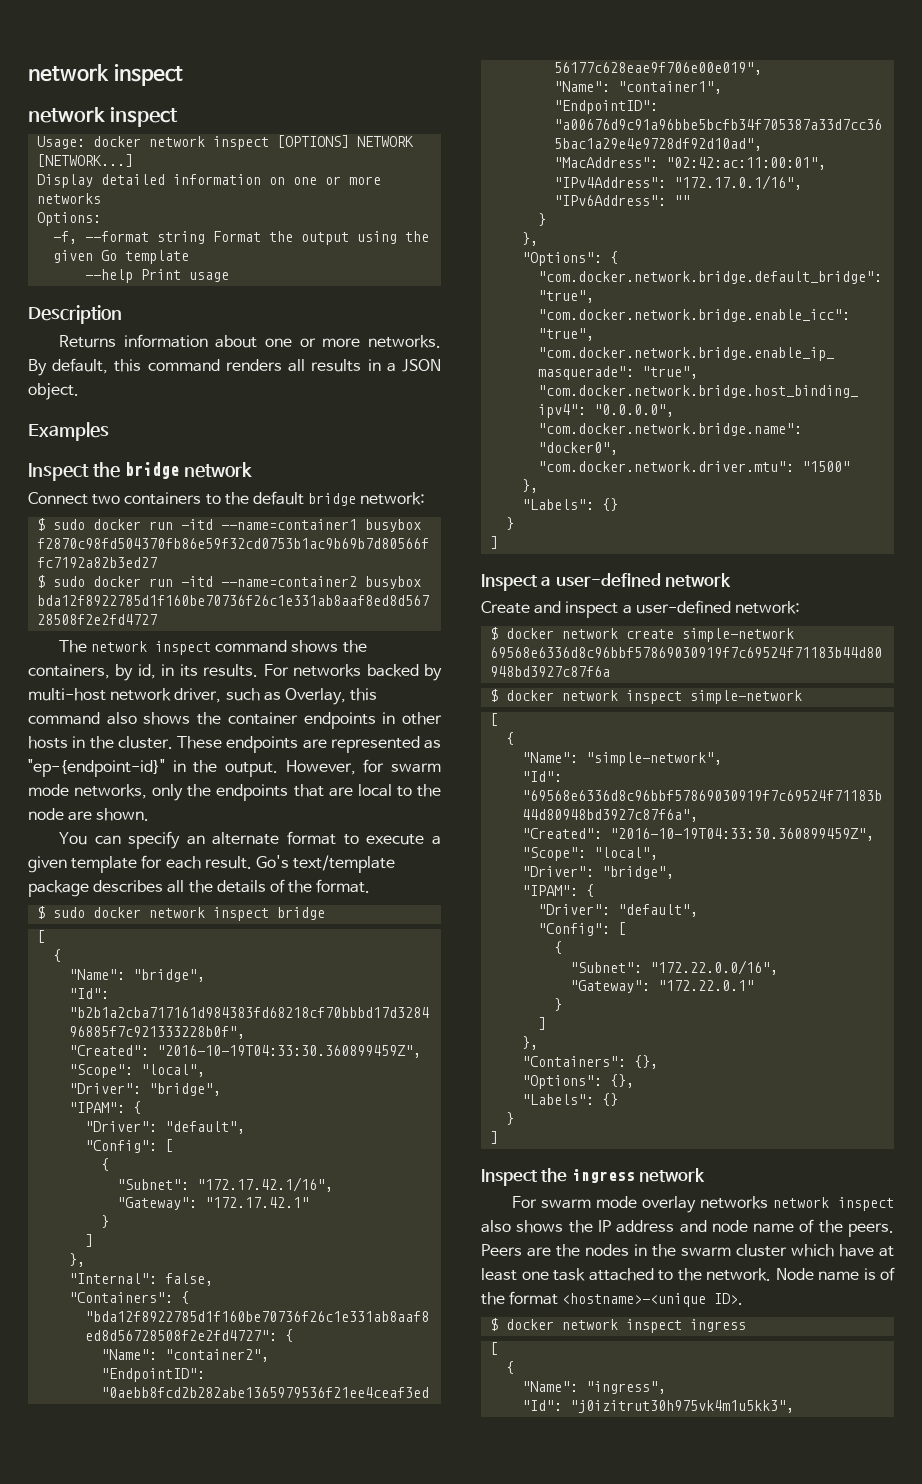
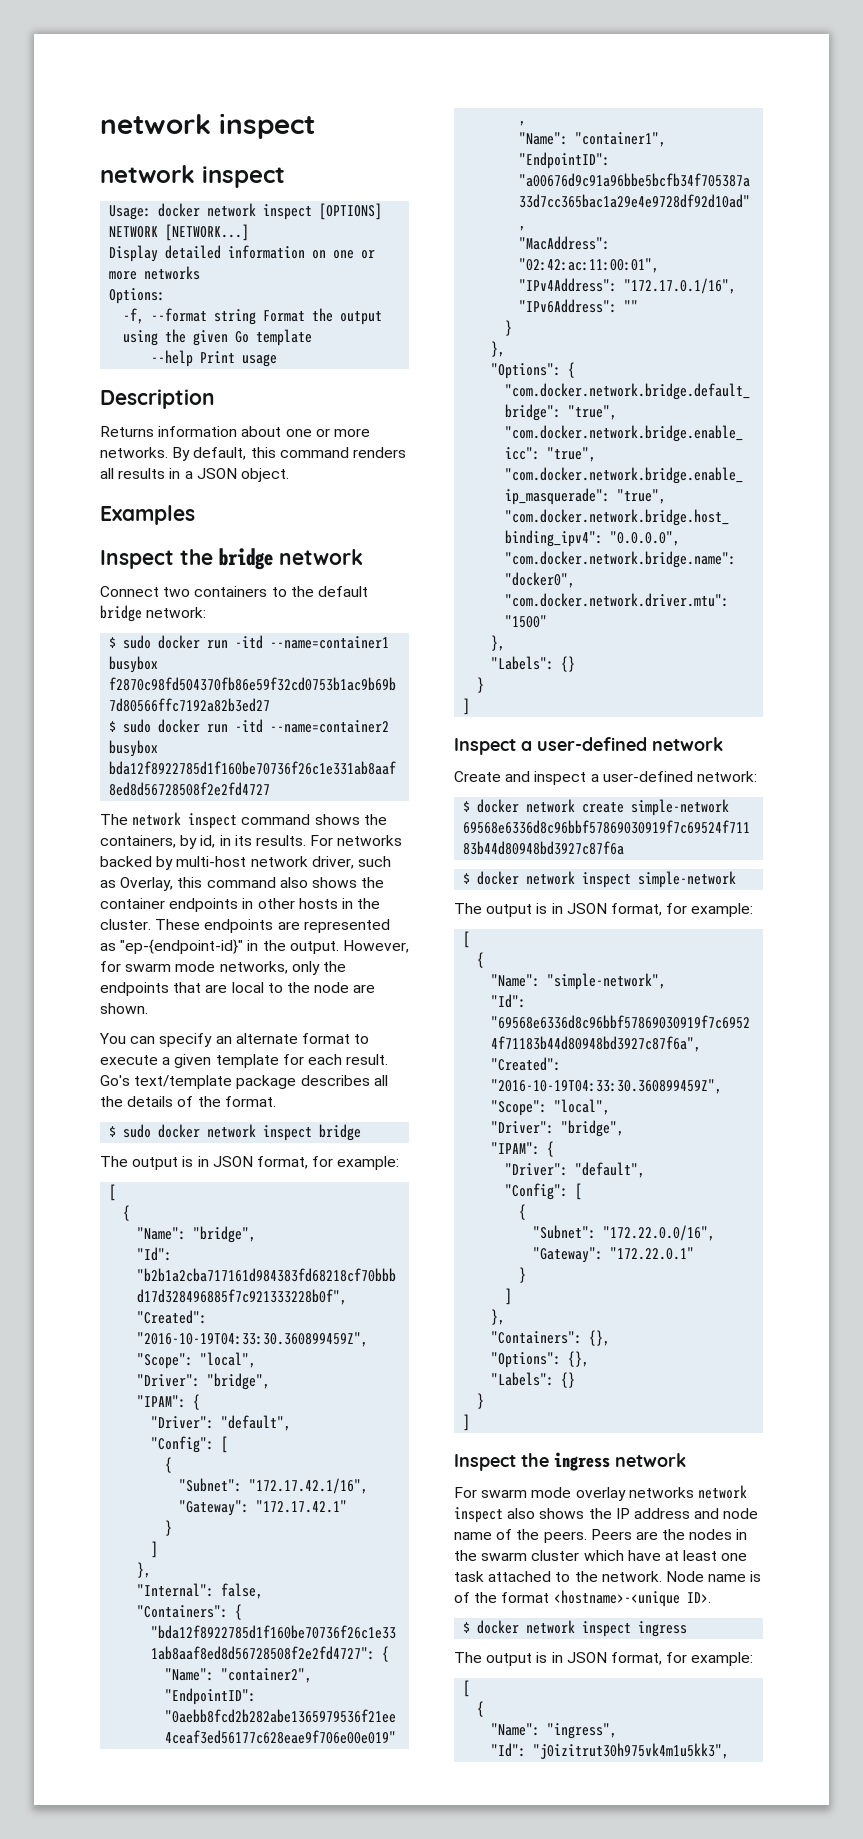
  $ sudo docker network inspect bridge
+ The output is in JSON format, for example:
  $ docker network inspect simple-network
+ The output is in JSON format, for example:
  $ docker network inspect ingress
+ The output is in JSON format, for example:

